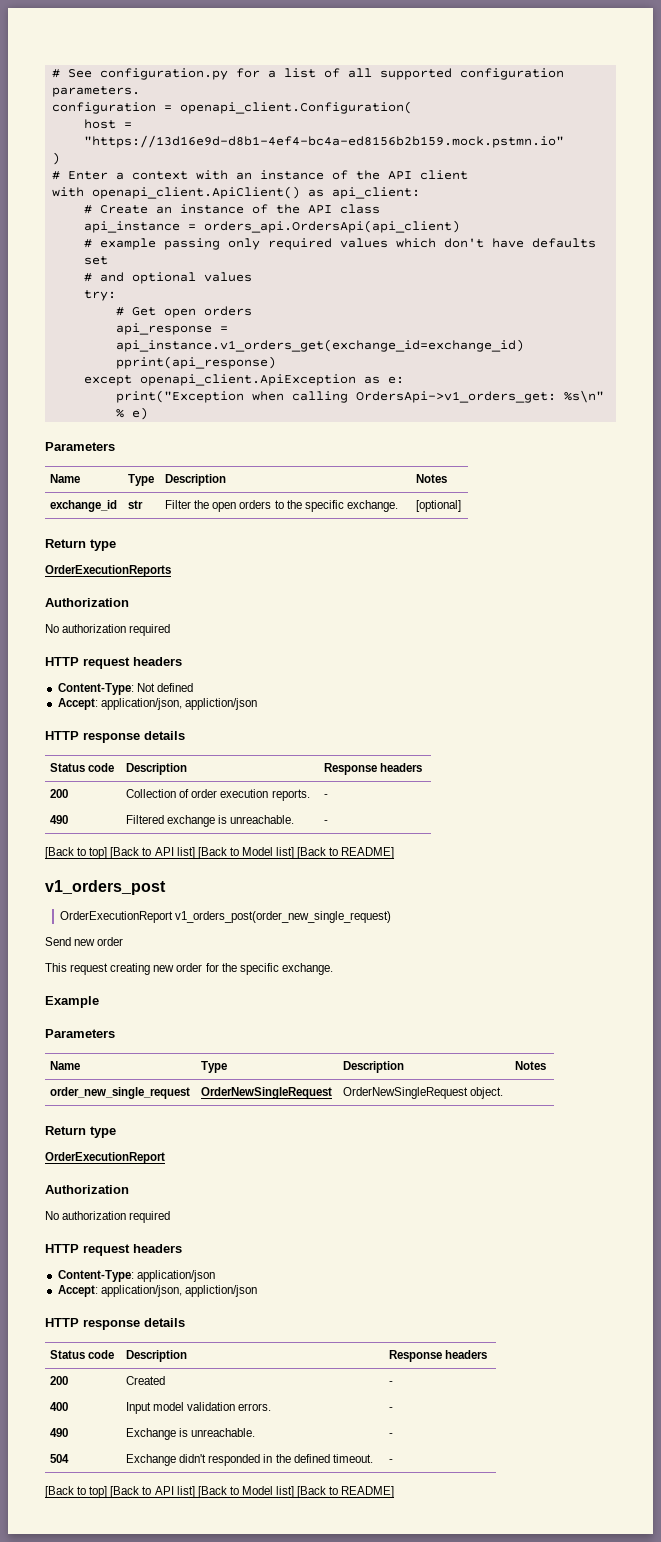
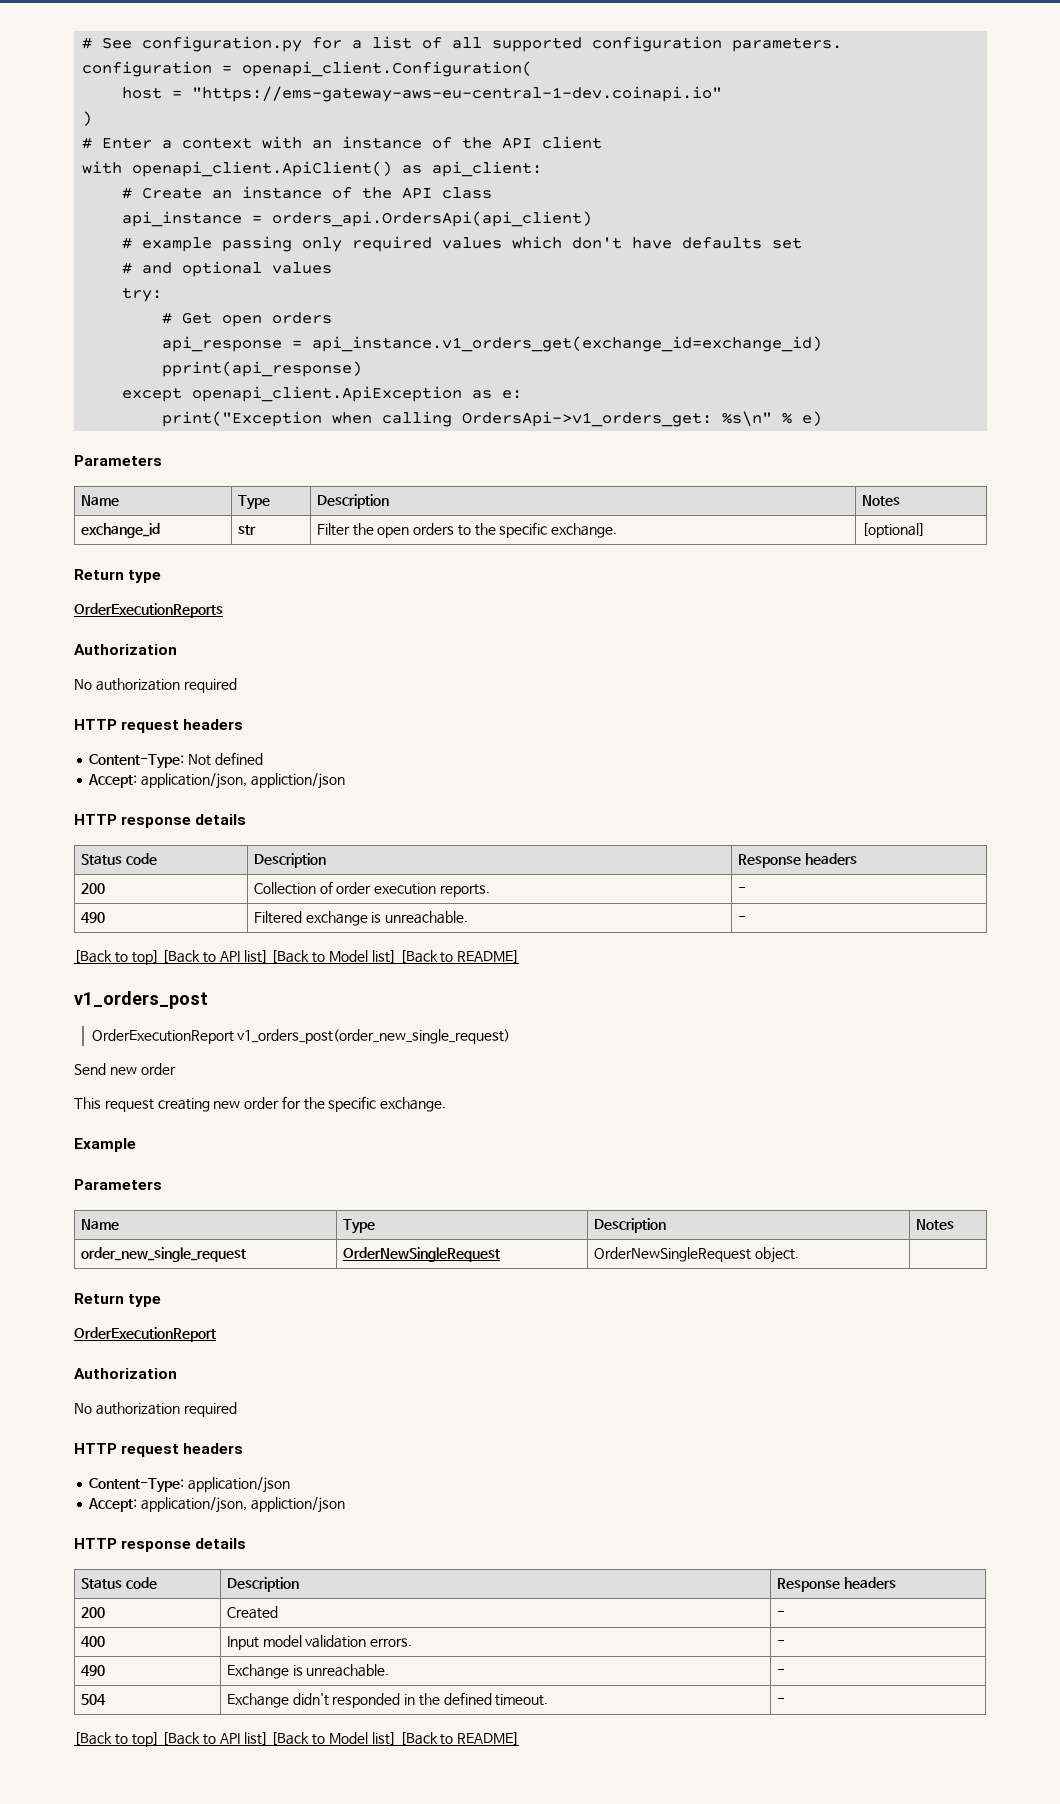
- host = "https://13d16e9d-d8b1-4ef4-bc4a-ed8156b2b159.mock.pstmn.io"
+ host = "https://ems-gateway-aws-eu-central-1-dev.coinapi.io"

